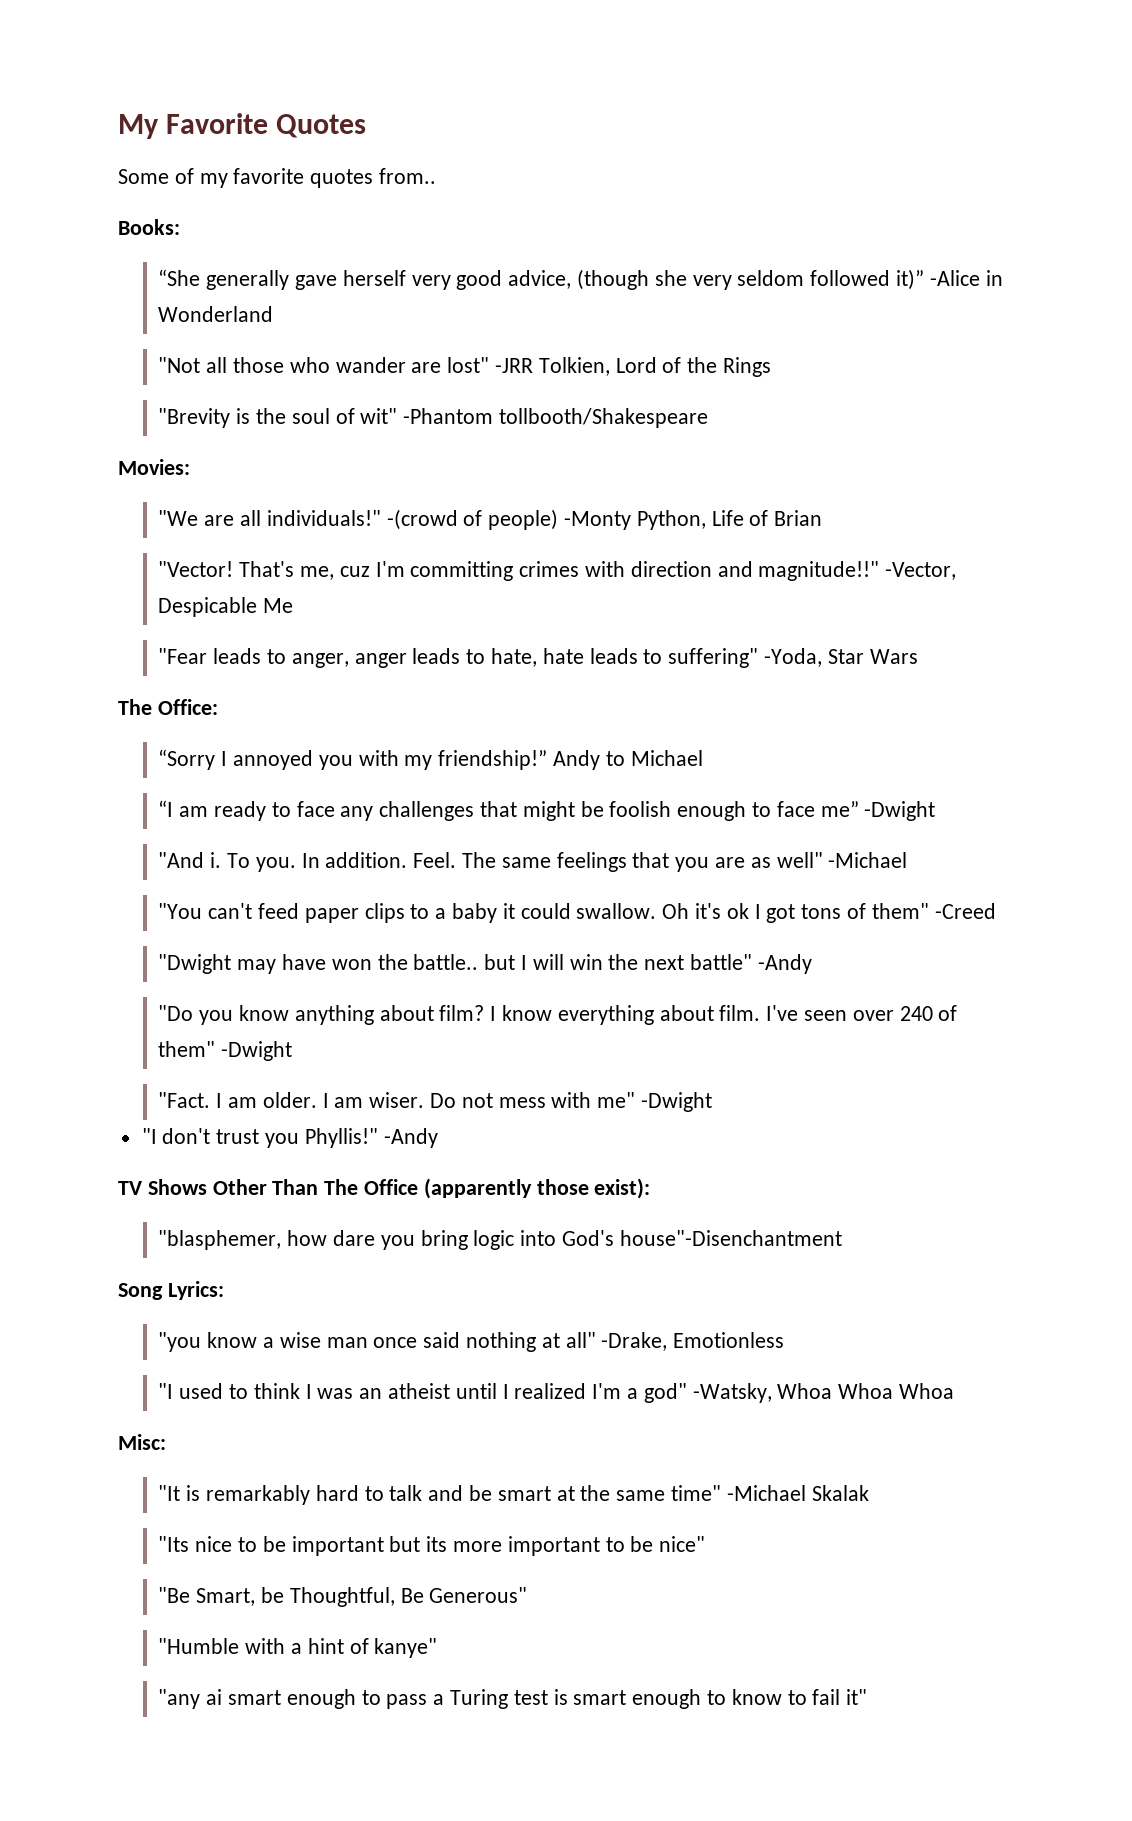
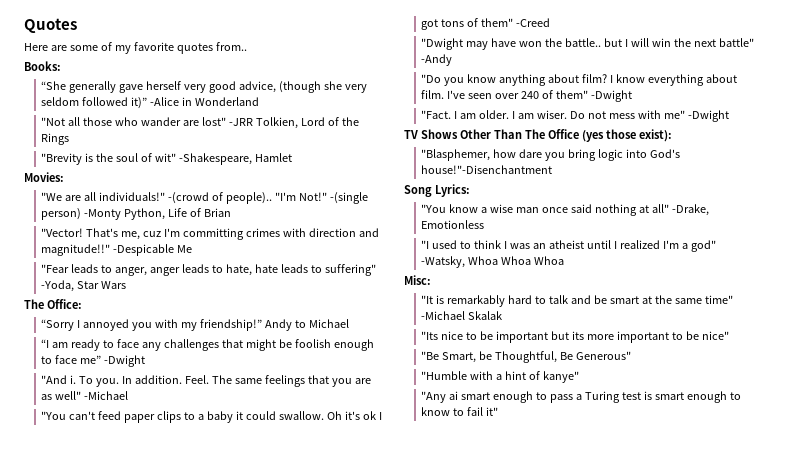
- My Favorite Quotes
+ Quotes
- Some of my favorite quotes from..
+ Here are some of my favorite quotes from..
- "Brevity is the soul of wit" -Phantom tollbooth/Shakespeare
+ "Brevity is the soul of wit" -Shakespeare, Hamlet
- -(crowd of people) -Monty Python, Life of Brian
+ -(crowd of people).. "I'm Not!" -(single person) -Monty Python, Life of Brian
- -Vector, Despicable Me
+ -Despicable Me
- "I don't trust you Phyllis!" -Andy
- TV Shows Other Than The Office (apparently those exist):
+ TV Shows Other Than The Office (yes those exist):
- "blasphemer, how dare you bring logic into God's house"-Disenchantment
+ "Blasphemer, how dare you bring logic into God's house!"-Disenchantment
- "you know a wise man once said nothing at all" -Drake, Emotionless
+ "You know a wise man once said nothing at all" -Drake, Emotionless
- "any ai smart enough to pass a Turing test is smart enough to know to fail it"
+ "Any ai smart enough to pass a Turing test is smart enough to know to fail it"

